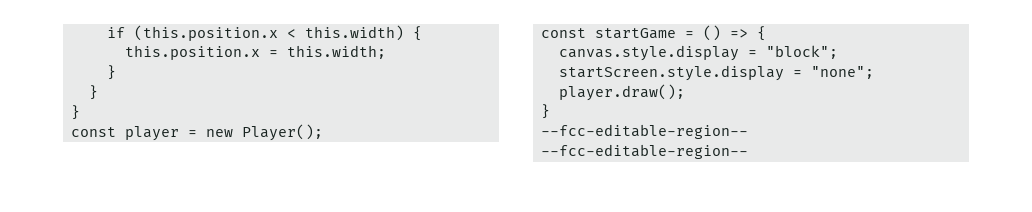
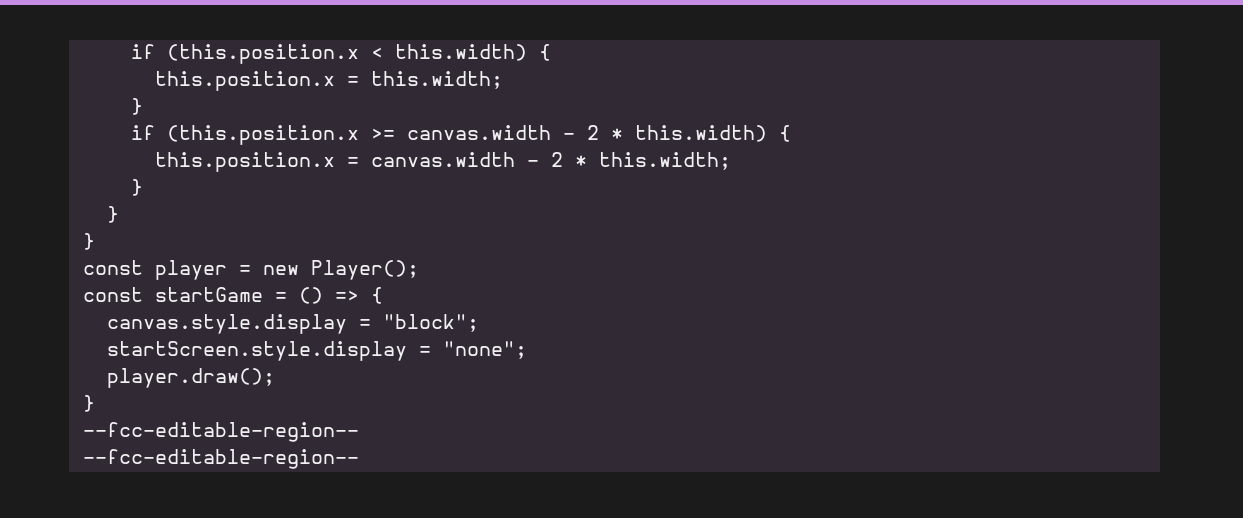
+ if (this.position.x >= canvas.width - 2 * this.width) {
+ this.position.x = canvas.width - 2 * this.width;
+ }

